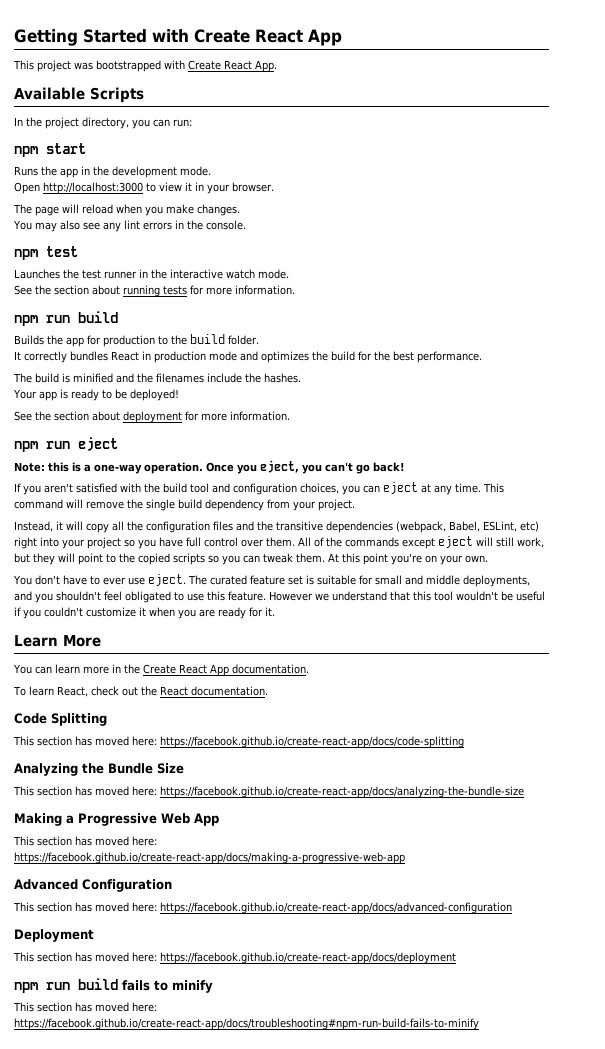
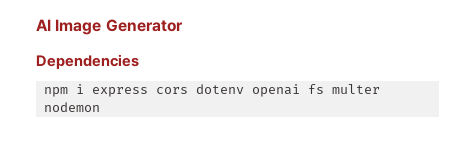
- Getting Started with Create React App
- This project was bootstrapped with Create React App.
- Available Scripts
- In the project directory, you can run:
- npm start
- Runs the app in the development mode.
- Open http://localhost:3000 to view it in your browser.
- The page will reload when you make changes.
- You may also see any lint errors in the console.
- npm test
- Launches the test runner in the interactive watch mode.
- See the section about running tests for more information.
- npm run build
- Builds the app for production to the build folder.
- It correctly bundles React in production mode and optimizes the build for the best performance.
- The build is minified and the filenames include the hashes.
- Your app is ready to be deployed!
- See the section about deployment for more information.
- npm run eject
- Note: this is a one-way operation. Once you eject, you can't go back!
- If you aren't satisfied with the build tool and configuration choices, you can eject at any time. This command will remove the single build dependency from your project.
- Instead, it will copy all the configuration files and the transitive dependencies (webpack, Babel, ESLint, etc) right into your project so you have full control over them. All of the commands except eject will still work, but they will point to the copied scripts so you can tweak them. At this point you're on your own.
- You don't have to ever use eject. The curated feature set is suitable for small and middle deployments, and you shouldn't feel obligated to use this feature. However we understand that this tool wouldn't be useful if you couldn't customize it when you are ready for it.
- Learn More
- You can learn more in the Create React App documentation.
- To learn React, check out the React documentation.
- Code Splitting
- This section has moved here: https://facebook.github.io/create-react-app/docs/code-splitting
- Analyzing the Bundle Size
- This section has moved here: https://facebook.github.io/create-react-app/docs/analyzing-the-bundle-size
- Making a Progressive Web App
- This section has moved here: https://facebook.github.io/create-react-app/docs/making-a-progressive-web-app
- Advanced Configuration
- This section has moved here: https://facebook.github.io/create-react-app/docs/advanced-configuration
- Deployment
- This section has moved here: https://facebook.github.io/create-react-app/docs/deployment
- npm run build fails to minify
- This section has moved here: https://facebook.github.io/create-react-app/docs/troubleshooting#npm-run-build-fails-to-minify
+ AI Image Generator
+ Dependencies
+ npm i express cors dotenv openai fs multer nodemon

